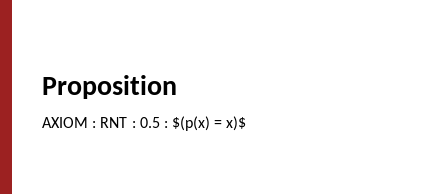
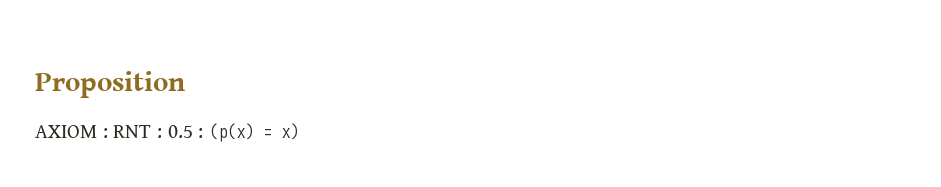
- AXIOM : RNT : 0.5 : $(p(x) = x)$
+ AXIOM : RNT : 0.5 : (p(x) = x)

